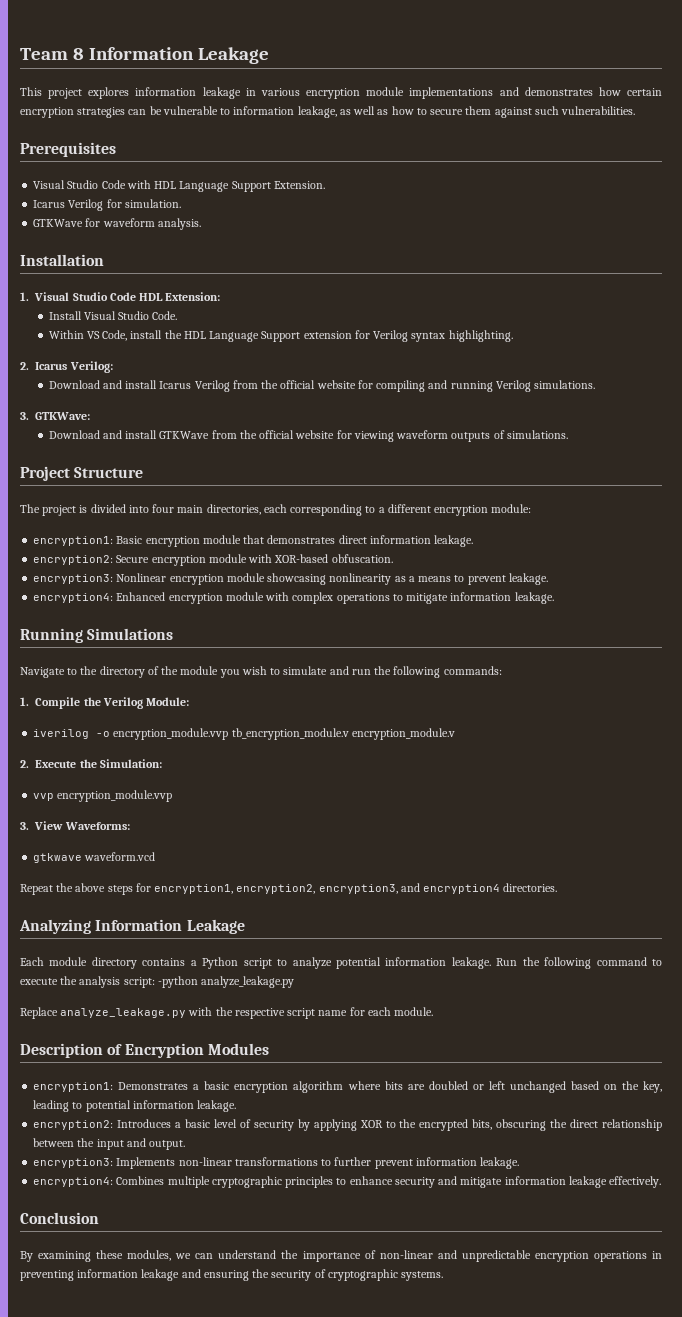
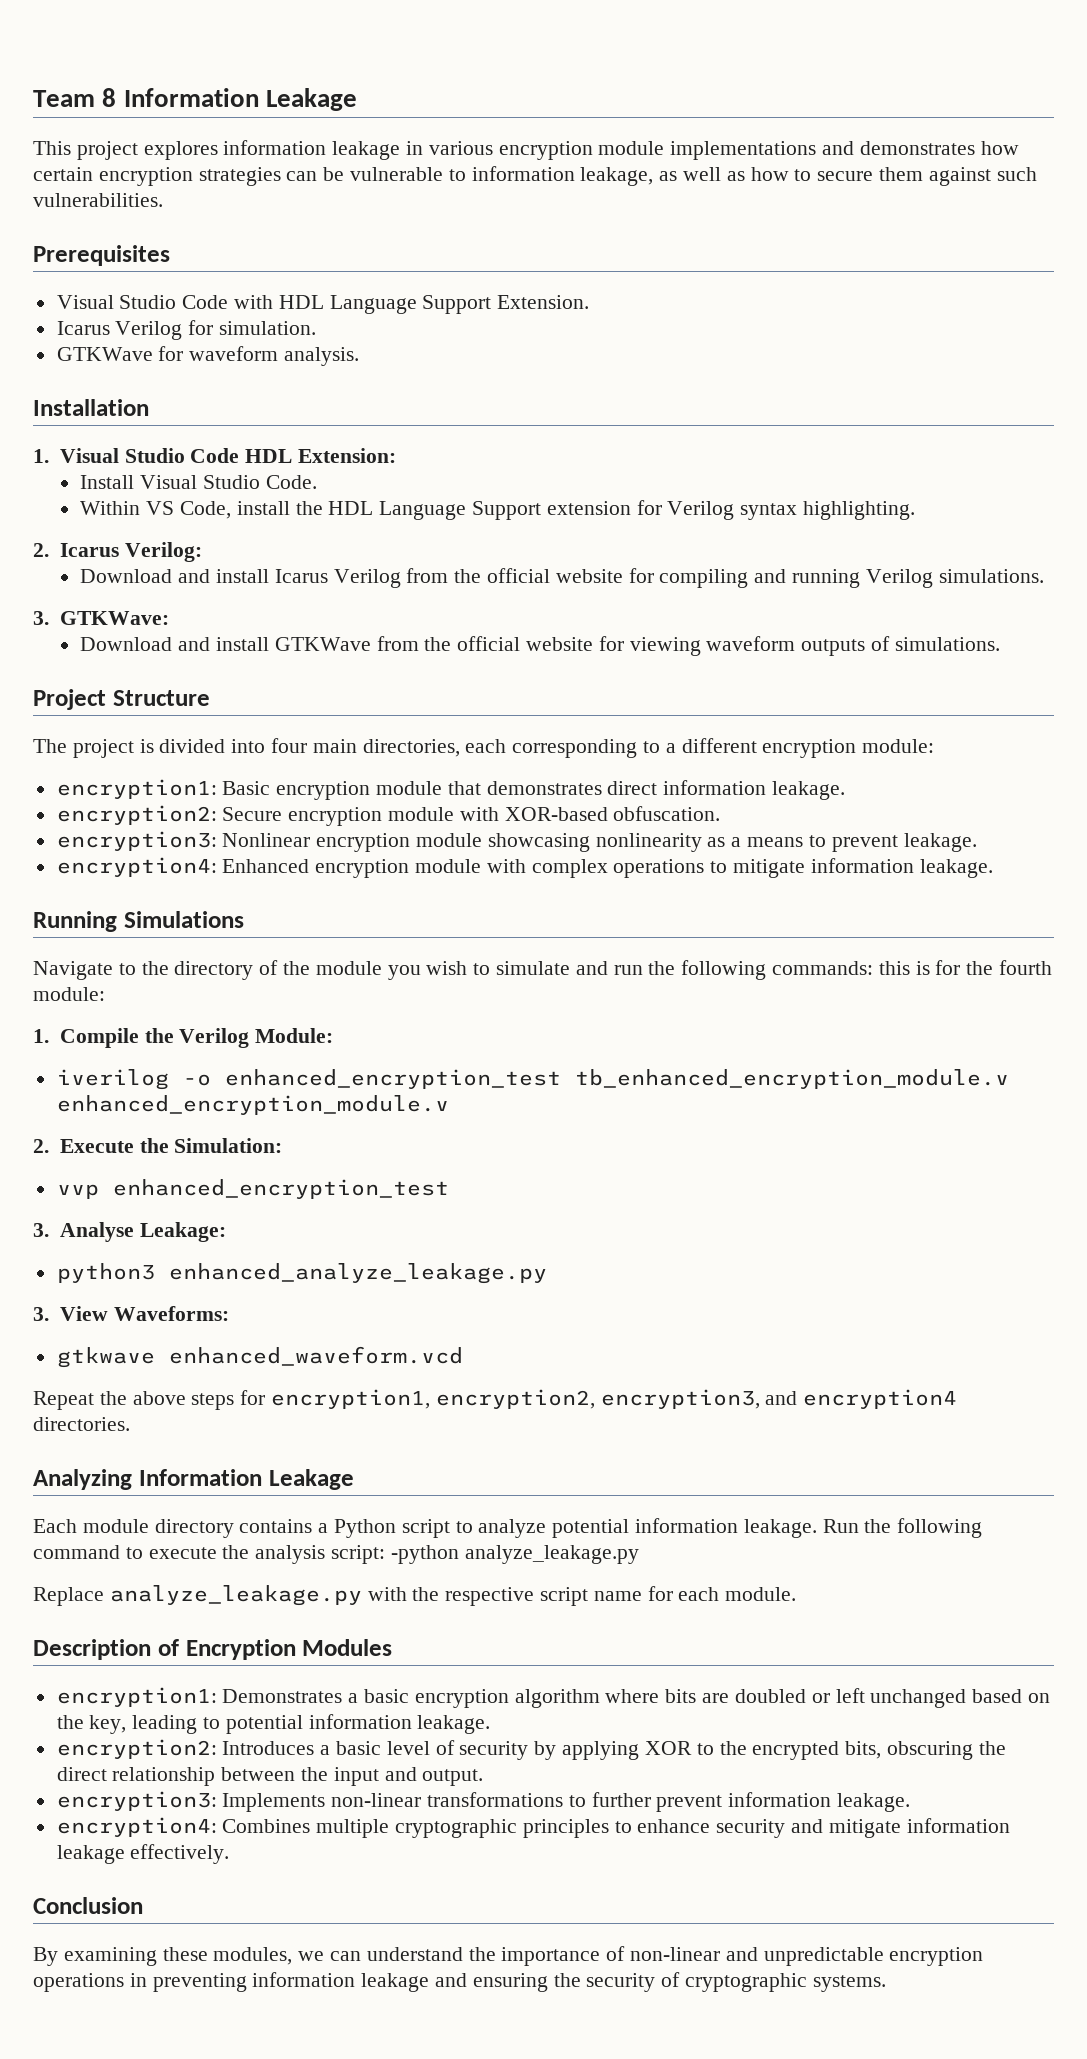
- Navigate to the directory of the module you wish to simulate and run the following commands:
+ Navigate to the directory of the module you wish to simulate and run the following commands: this is for the fourth module:
- iverilog -o encryption_module.vvp tb_encryption_module.v encryption_module.v
+ iverilog -o enhanced_encryption_test tb_enhanced_encryption_module.v enhanced_encryption_module.v
- vvp encryption_module.vvp
+ vvp enhanced_encryption_test
+ 3. Analyse Leakage:
+ python3 enhanced_analyze_leakage.py
- gtkwave waveform.vcd
+ gtkwave enhanced_waveform.vcd

